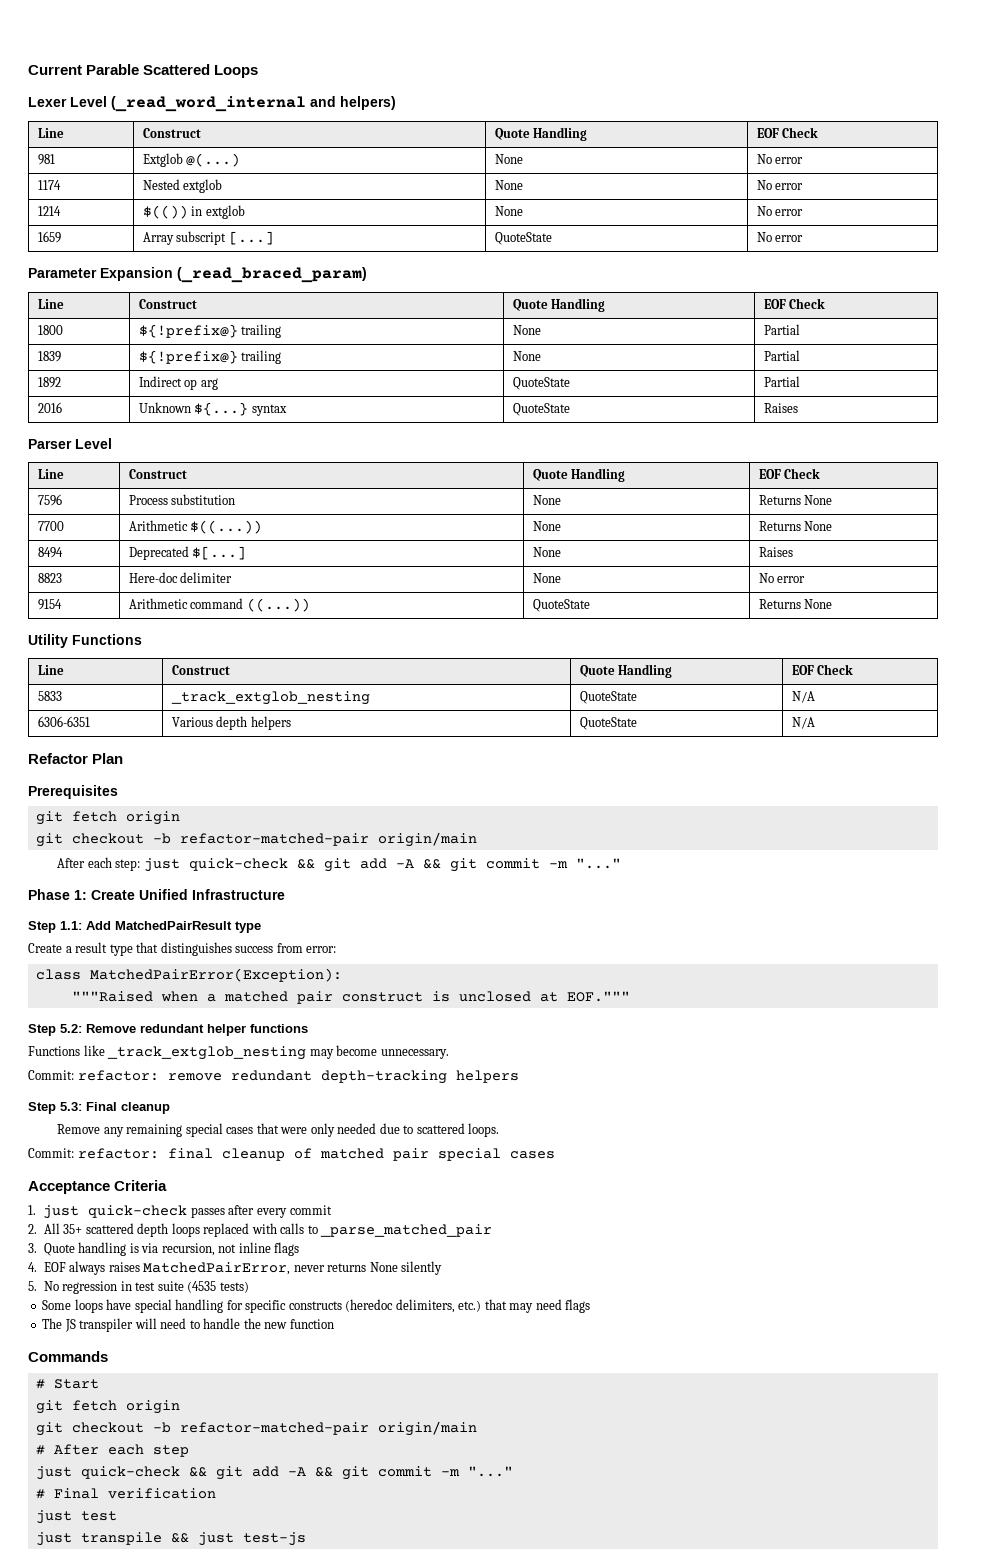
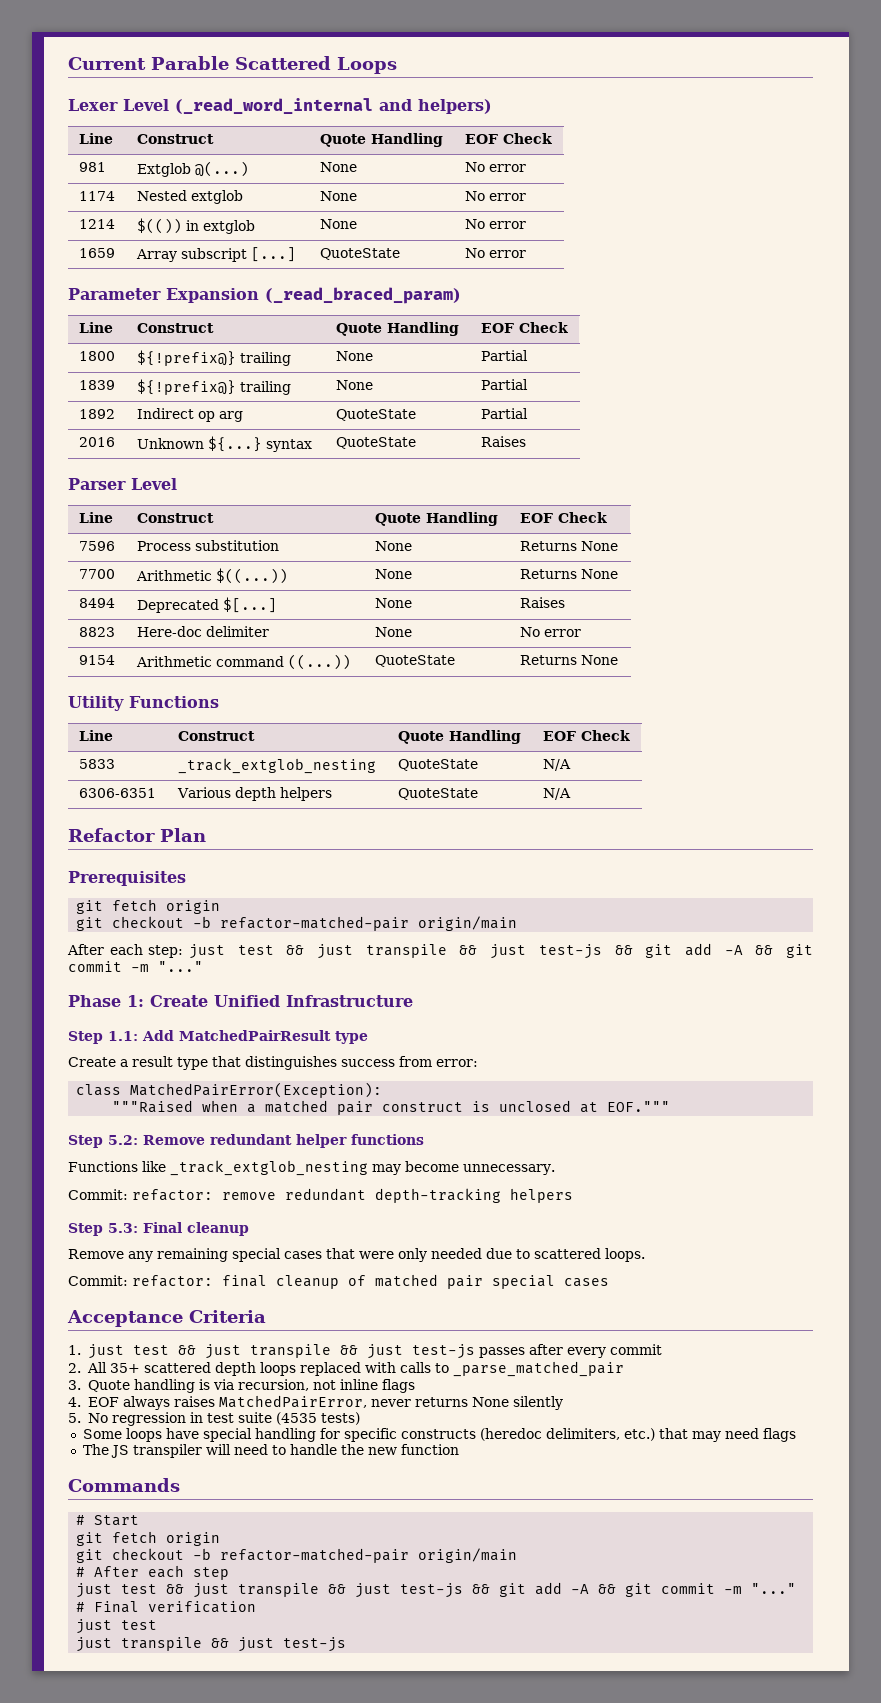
- After each step: just quick-check && git add -A && git commit -m "..."
+ After each step: just test && just transpile && just test-js && git add -A && git commit -m "..."
- 1. just quick-check passes after every commit
+ 1. just test && just transpile && just test-js passes after every commit
  # After each step
- just quick-check && git add -A && git commit -m "..."
+ just test && just transpile && just test-js && git add -A && git commit -m "..."

